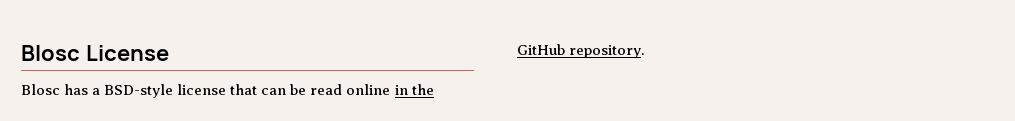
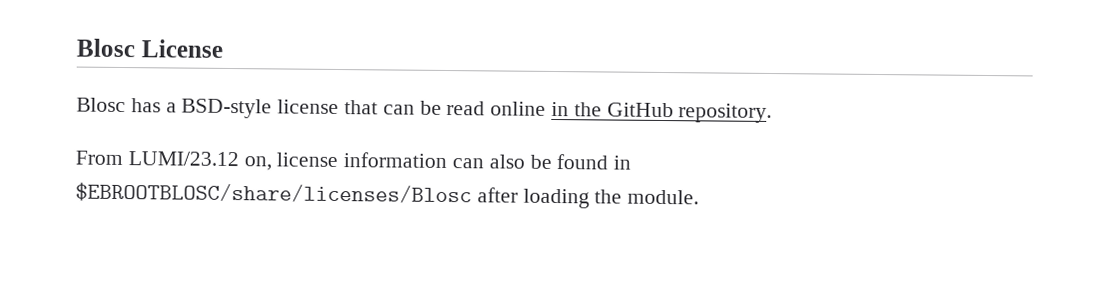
+ From LUMI/23.12 on, license information can also be found in $EBROOTBLOSC/share/licenses/Blosc after loading the module.

